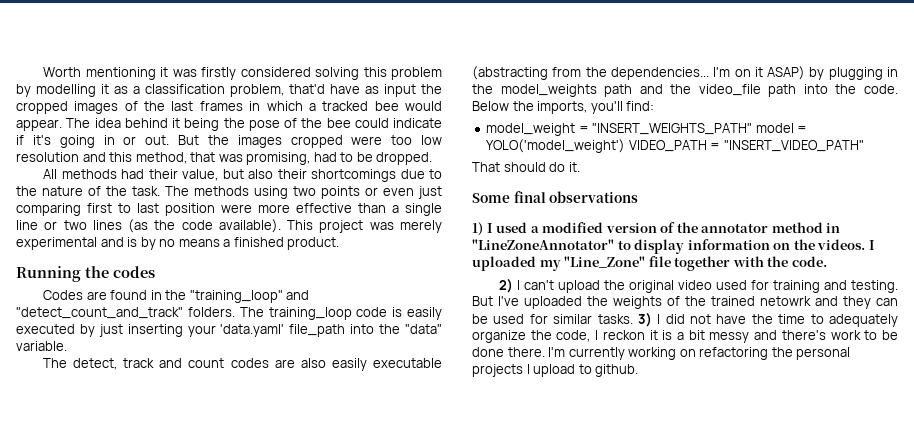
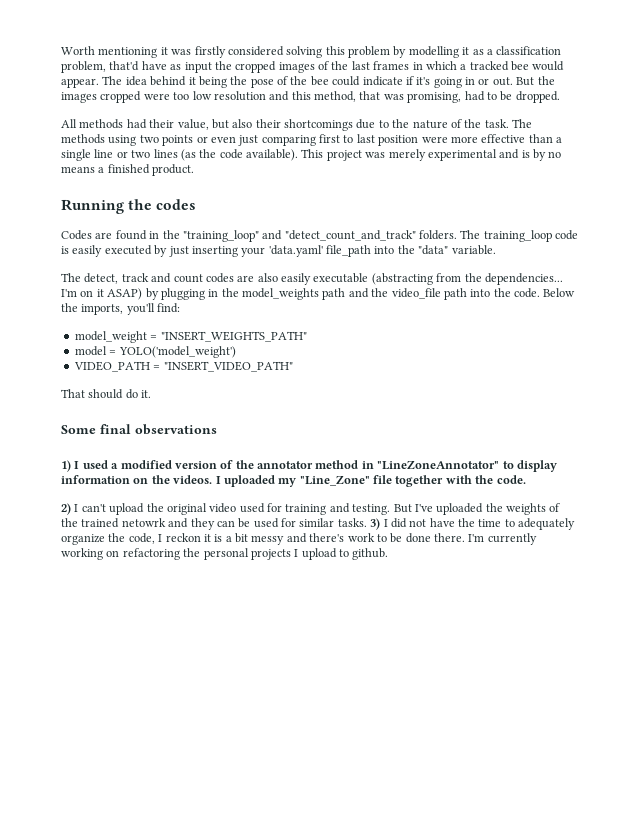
- model_weight = "INSERT_WEIGHTS_PATH" model = YOLO('model_weight') VIDEO_PATH = "INSERT_VIDEO_PATH"
+ model_weight = "INSERT_WEIGHTS_PATH"
+ model = YOLO('model_weight')
+ VIDEO_PATH = "INSERT_VIDEO_PATH"

